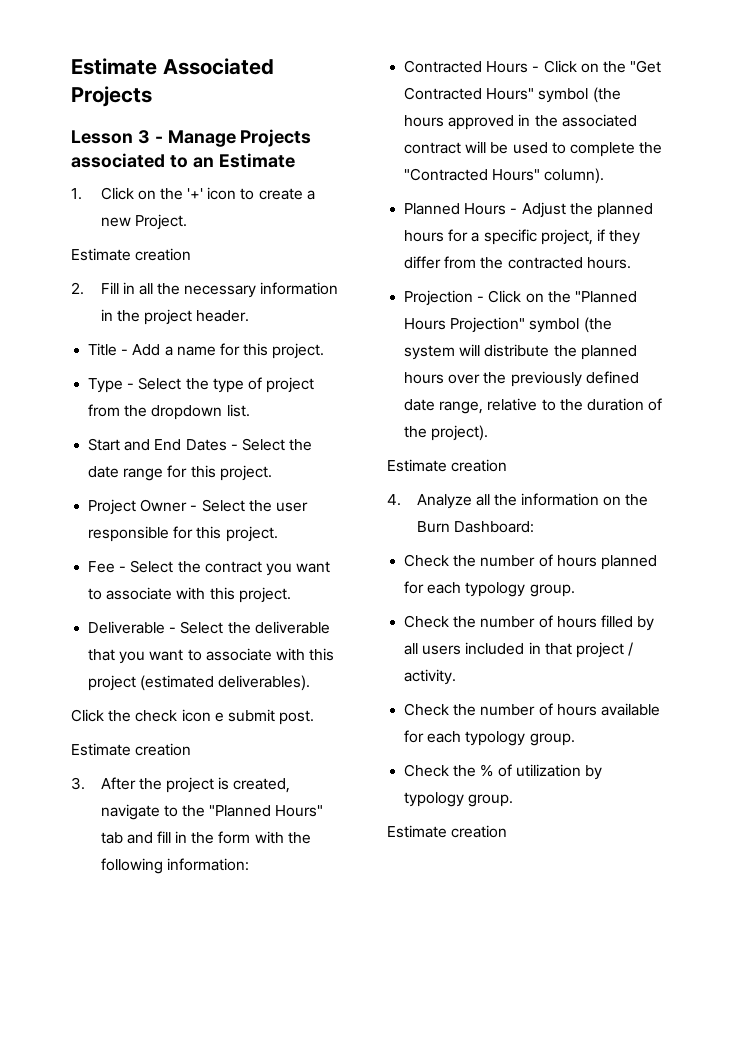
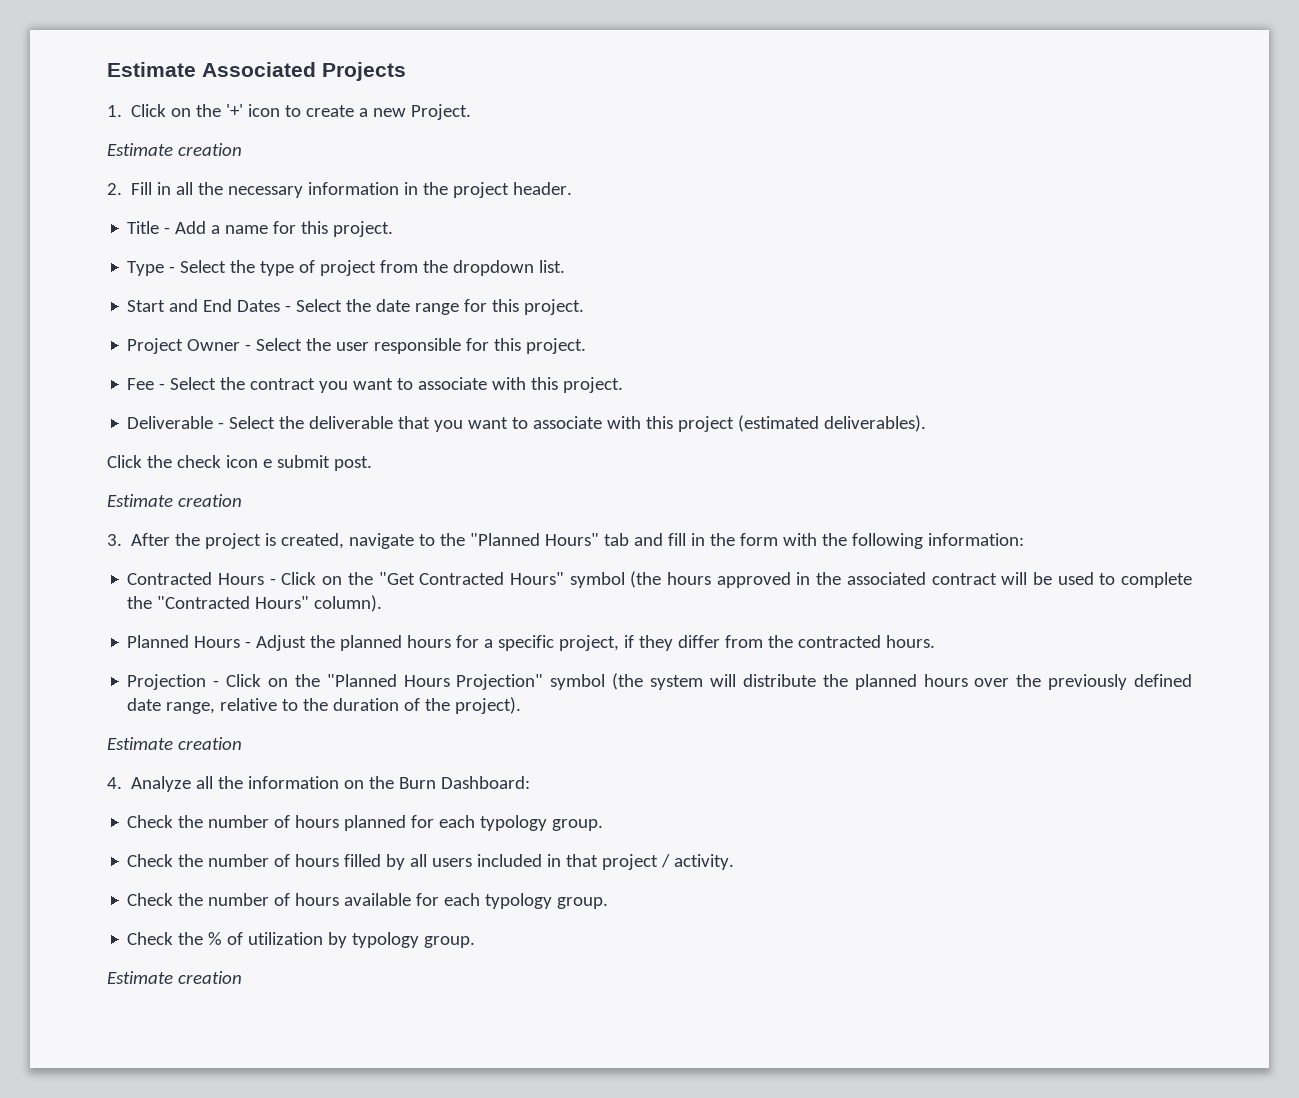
- Lesson 3 - Manage Projects associated to an Estimate

